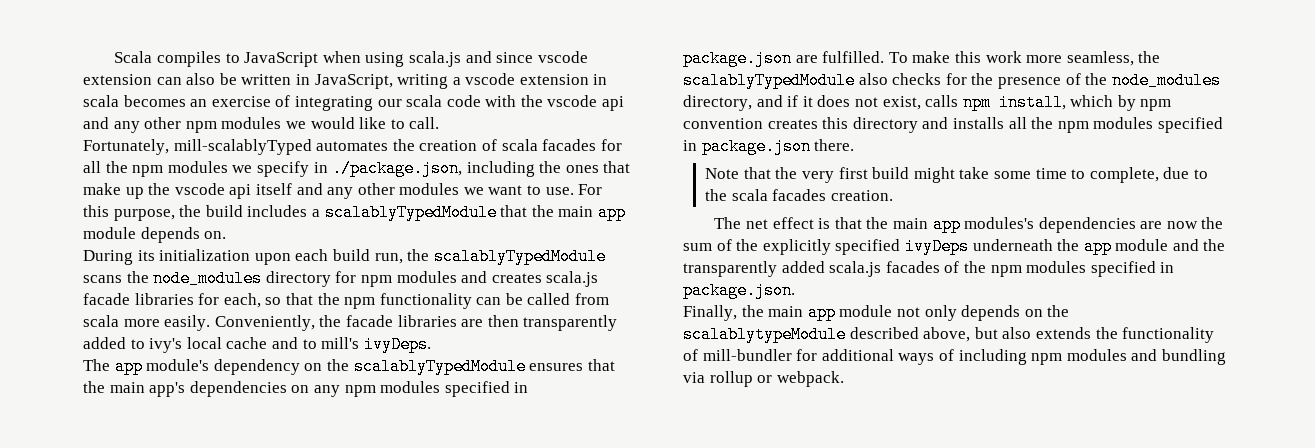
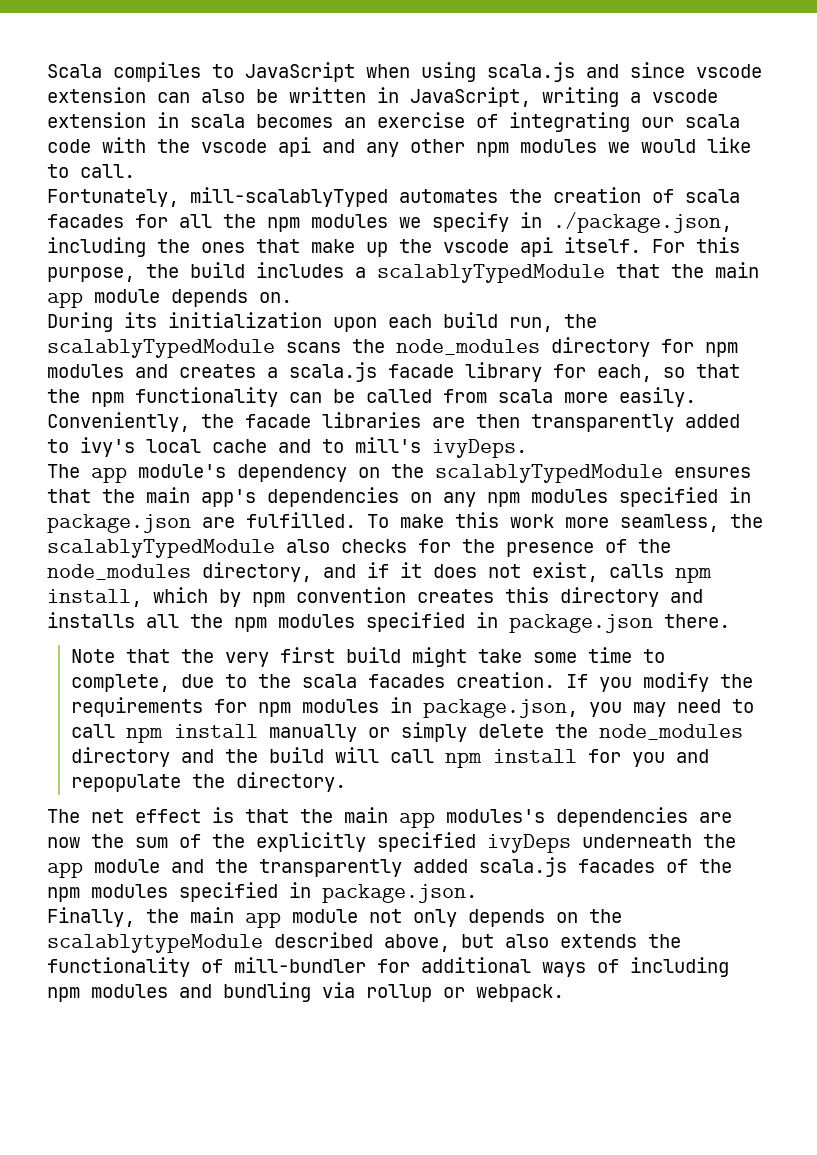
- Fortunately, mill-scalablyTyped automates the creation of scala facades for all the npm modules we specify in ./package.json, including the ones that make up the vscode api itself and any other modules we want to use.
+ Fortunately, mill-scalablyTyped automates the creation of scala facades for all the npm modules we specify in ./package.json, including the ones that make up the vscode api itself.
- During its initialization upon each build run, the scalablyTypedModule scans the node_modules directory for npm modules and creates scala.js facade libraries for each, so that the npm functionality can be called from scala more easily.
+ During its initialization upon each build run, the scalablyTypedModule scans the node_modules directory for npm modules and creates a scala.js facade library for each, so that the npm functionality can be called from scala more easily.
+ If you modify the requirements for npm modules in package.json, you may need to call npm install manually or simply delete the node_modules directory and the build will call npm install for you and repopulate the directory.

